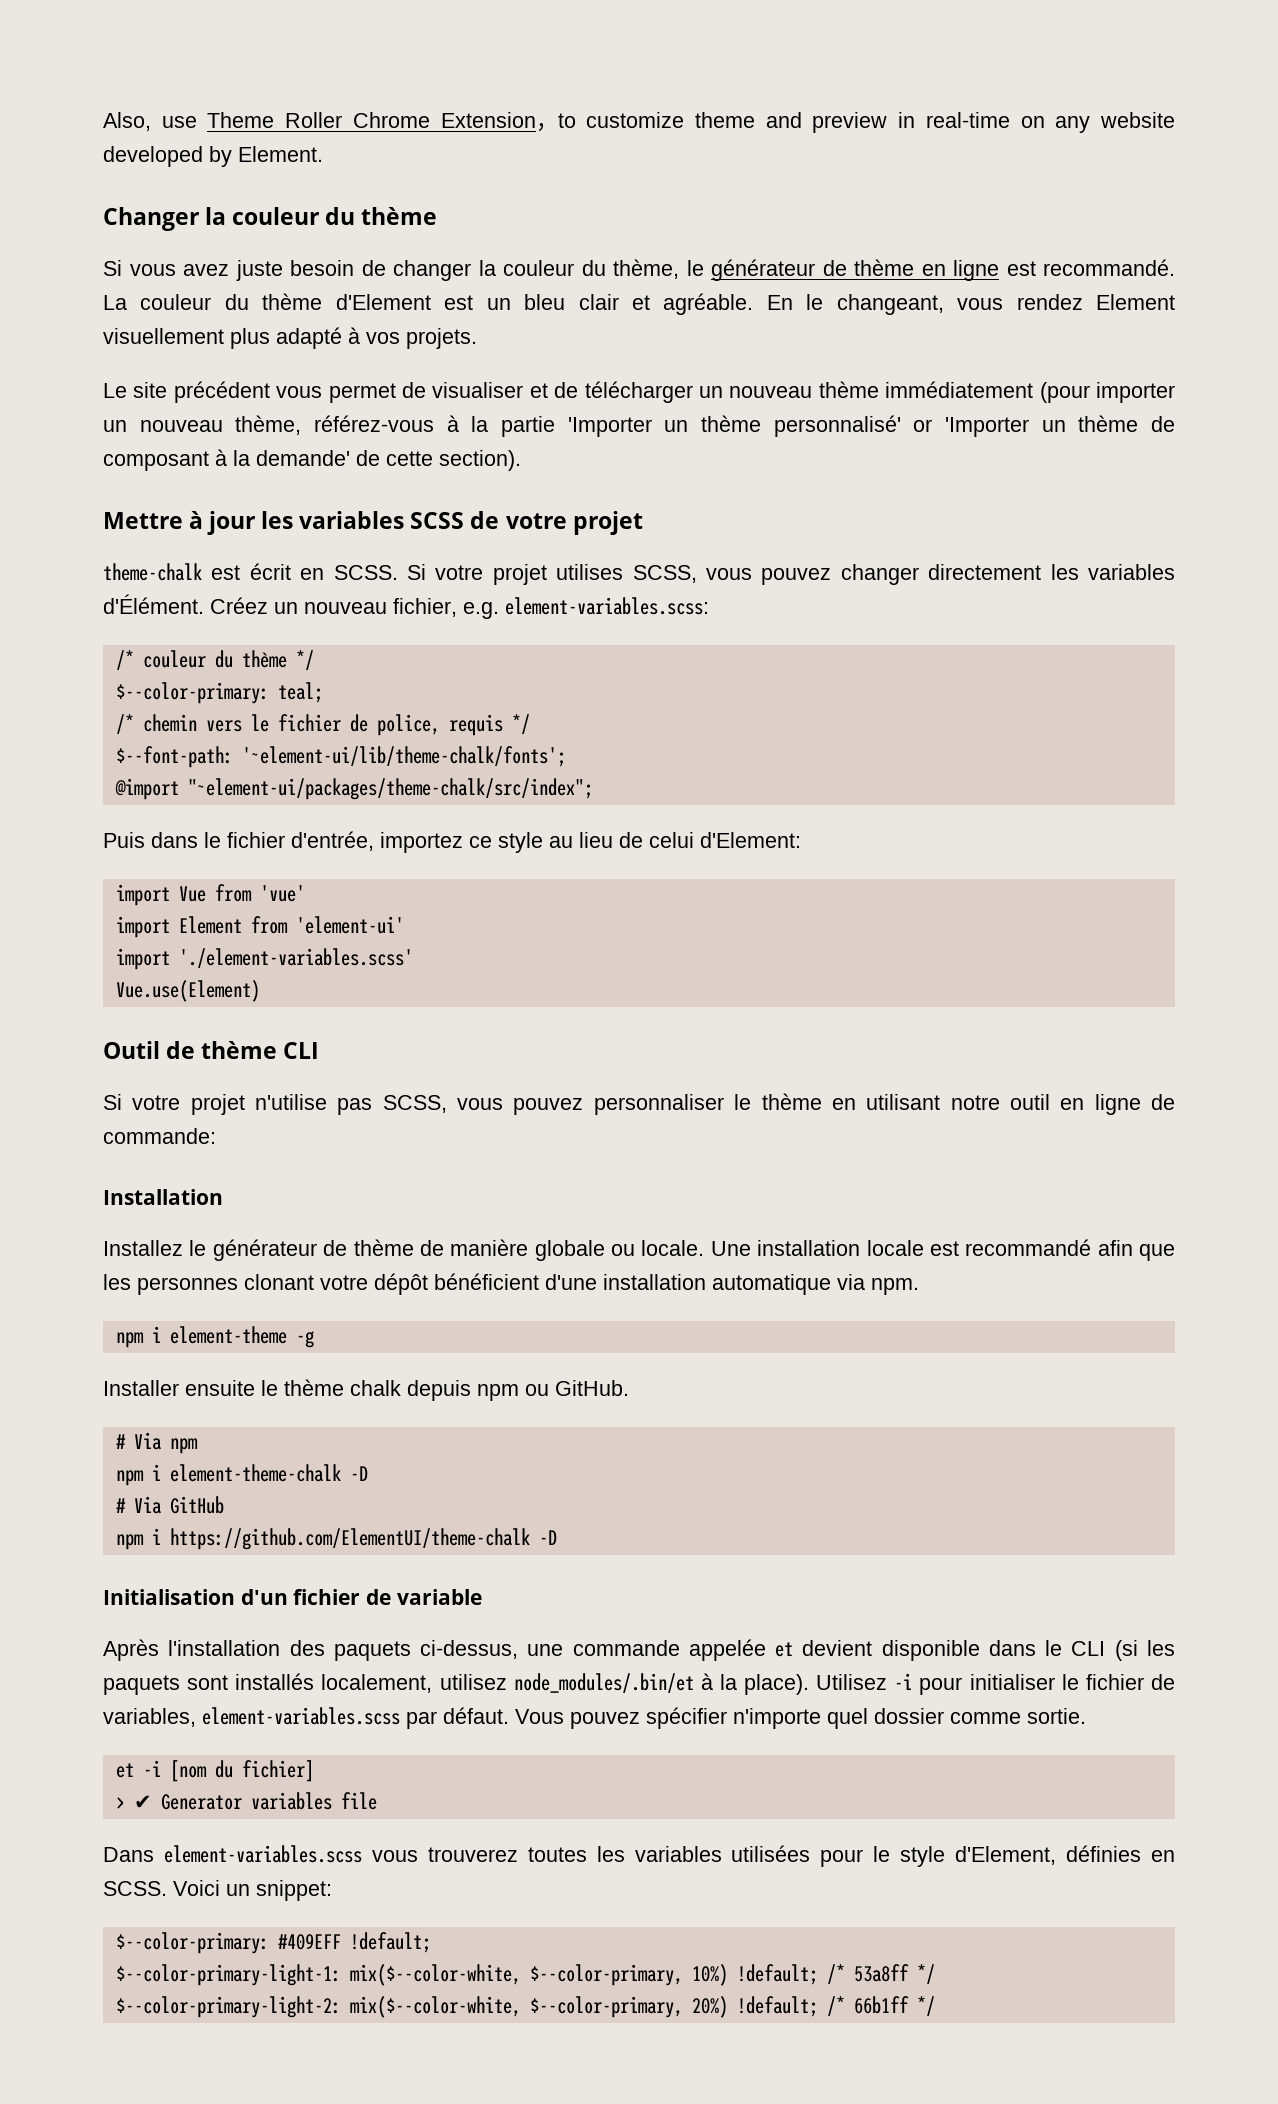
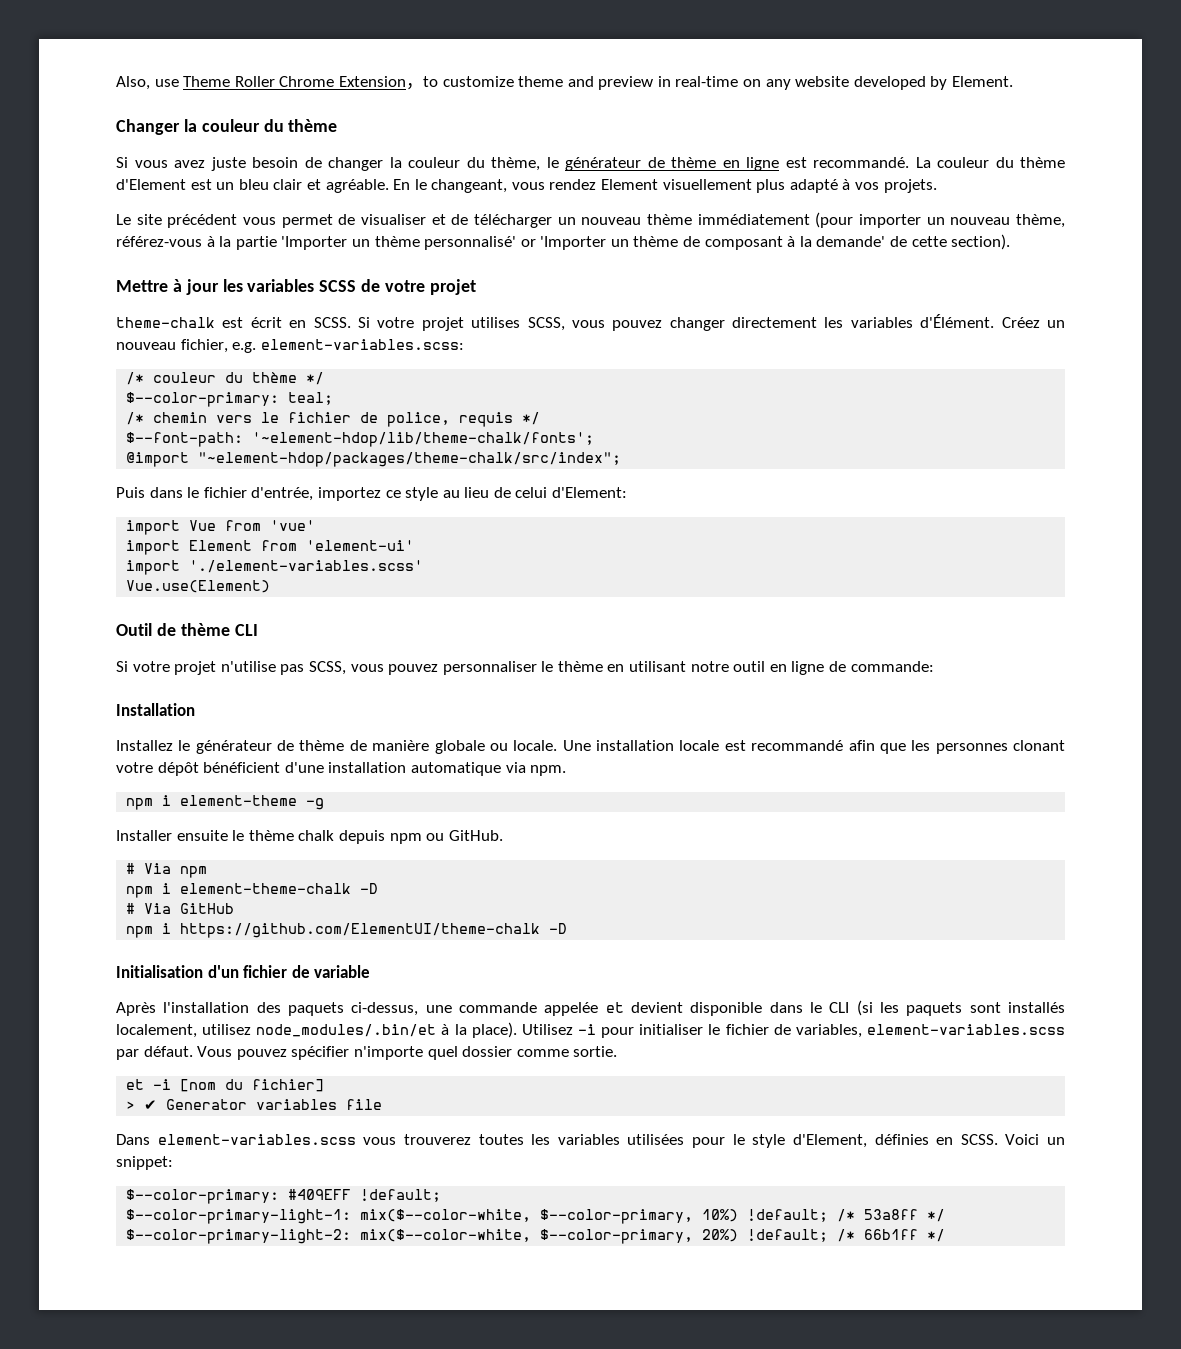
- $--font-path: '~element-ui/lib/theme-chalk/fonts';
+ $--font-path: '~element-hdop/lib/theme-chalk/fonts';
- @import "~element-ui/packages/theme-chalk/src/index";
+ @import "~element-hdop/packages/theme-chalk/src/index";

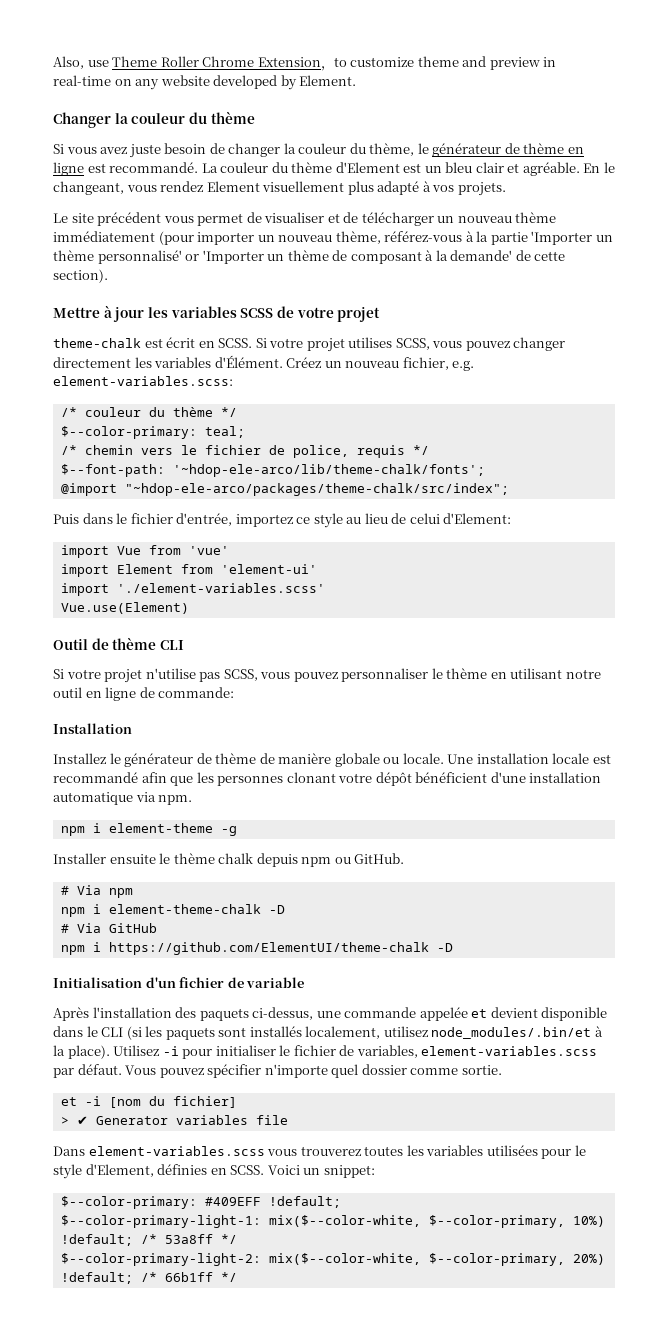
- $--font-path: '~element-hdop/lib/theme-chalk/fonts';
+ $--font-path: '~hdop-ele-arco/lib/theme-chalk/fonts';
- @import "~element-hdop/packages/theme-chalk/src/index";
+ @import "~hdop-ele-arco/packages/theme-chalk/src/index";

